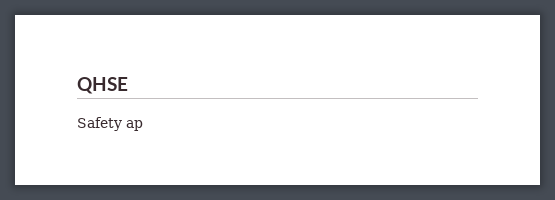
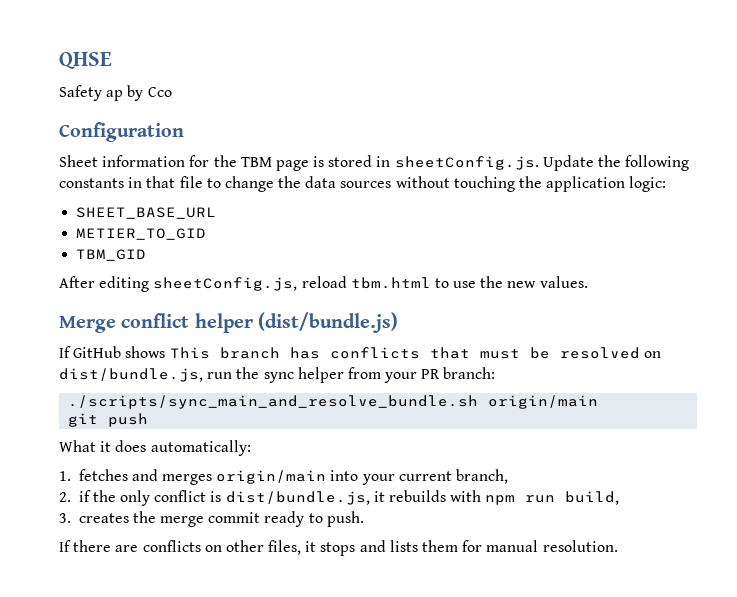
- Safety ap
+ Safety ap by Cco
+ Configuration
+ Sheet information for the TBM page is stored in sheetConfig.js. Update the following constants in that file to change the data sources without touching the application logic:
+ SHEET_BASE_URL
+ METIER_TO_GID
+ TBM_GID
+ After editing sheetConfig.js, reload tbm.html to use the new values.
+ Merge conflict helper (dist/bundle.js)
+ If GitHub shows This branch has conflicts that must be resolved on dist/bundle.js, run the sync helper from your PR branch:
+ ./scripts/sync_main_and_resolve_bundle.sh origin/main
+ git push
+ What it does automatically:
+ 1. fetches and merges origin/main into your current branch,
+ 2. if the only conflict is dist/bundle.js, it rebuilds with npm run build,
+ 3. creates the merge commit ready to push.
+ If there are conflicts on other files, it stops and lists them for manual resolution.

